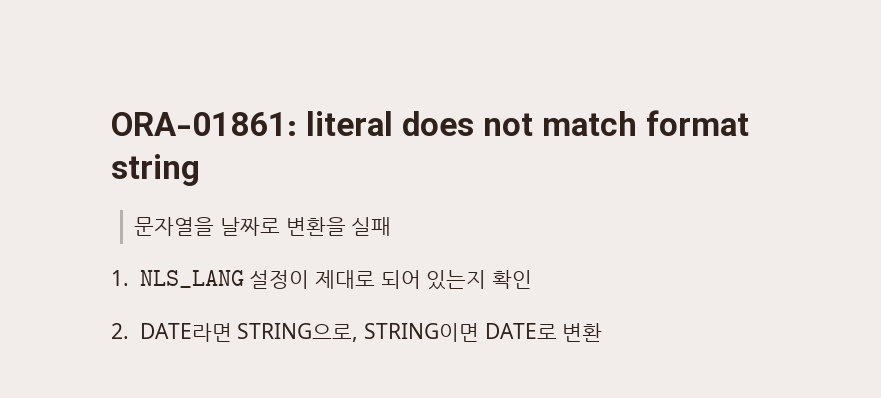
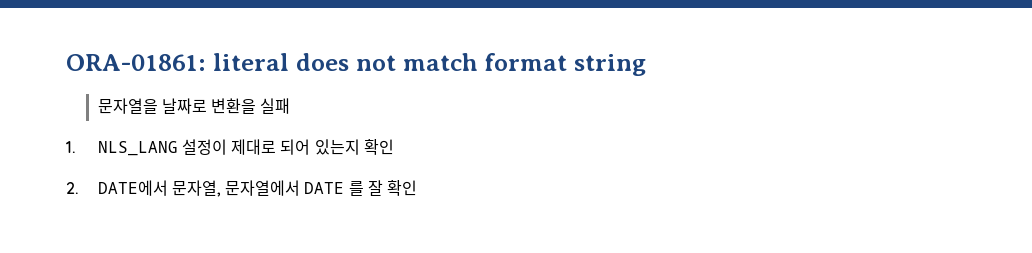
- 2. DATE라면 STRING으로, STRING이면 DATE로 변환
+ 2. DATE에서 문자열, 문자열에서 DATE 를 잘 확인

